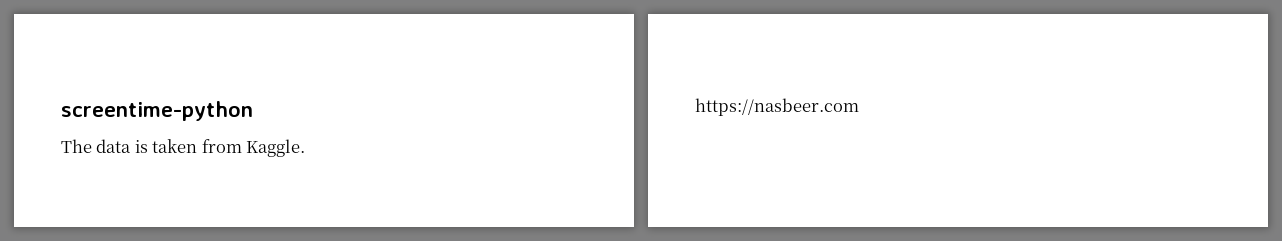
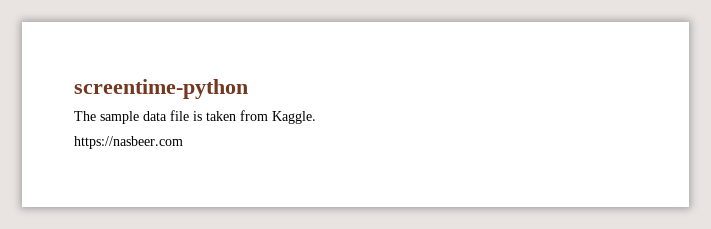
- The data is taken from Kaggle.
+ The sample data file is taken from Kaggle.

